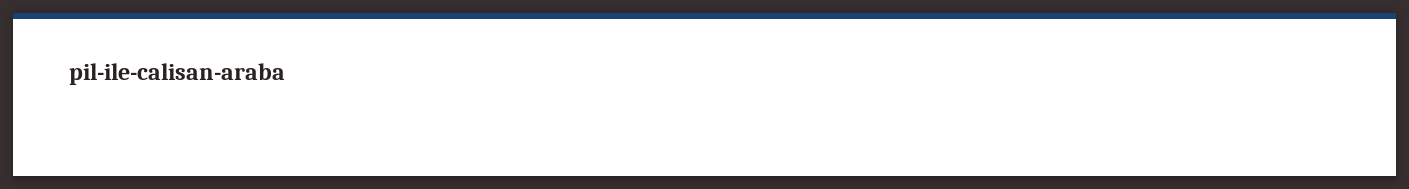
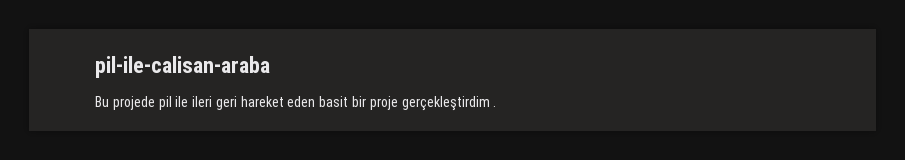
+ Bu projede pil ile ileri geri hareket eden basit bir proje gerçekleştirdim .

